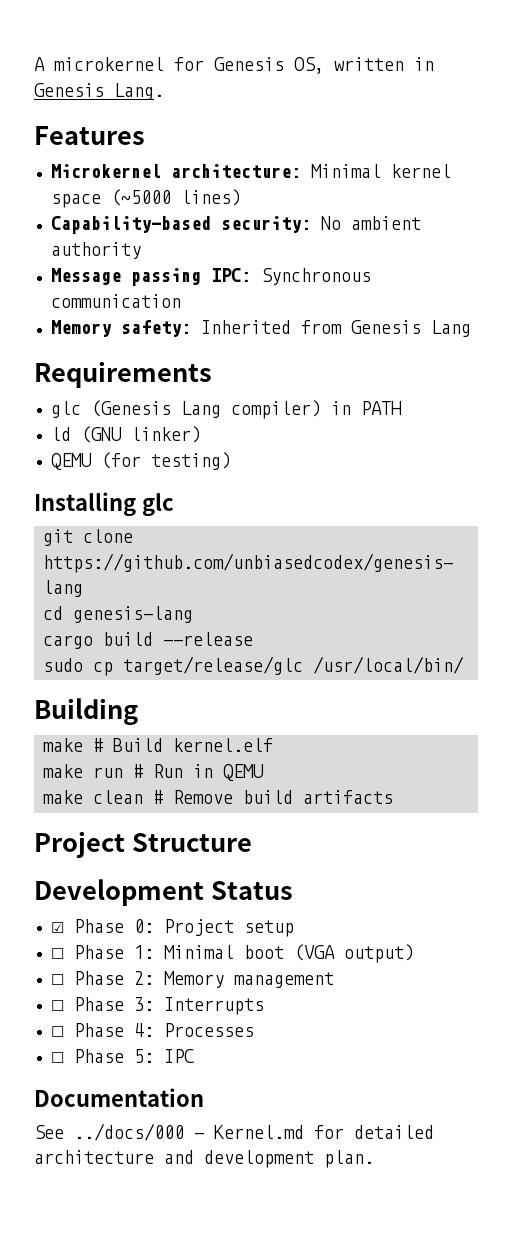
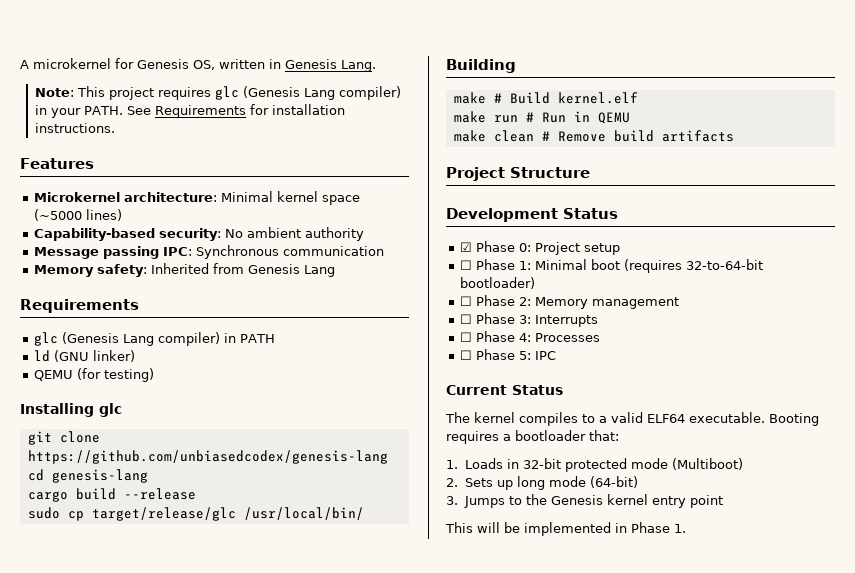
+ Note: This project requires glc (Genesis Lang compiler) in your PATH. See Requirements for installation instructions.
- ☐ Phase 1: Minimal boot (VGA output)
+ ☐ Phase 1: Minimal boot (requires 32-to-64-bit bootloader)
- Documentation
- See ../docs/000 - Kernel.md for detailed architecture and development plan.
+ Current Status
+ The kernel compiles to a valid ELF64 executable. Booting requires a bootloader that:
+ 1. Loads in 32-bit protected mode (Multiboot)
+ 2. Sets up long mode (64-bit)
+ 3. Jumps to the Genesis kernel entry point
+ This will be implemented in Phase 1.

